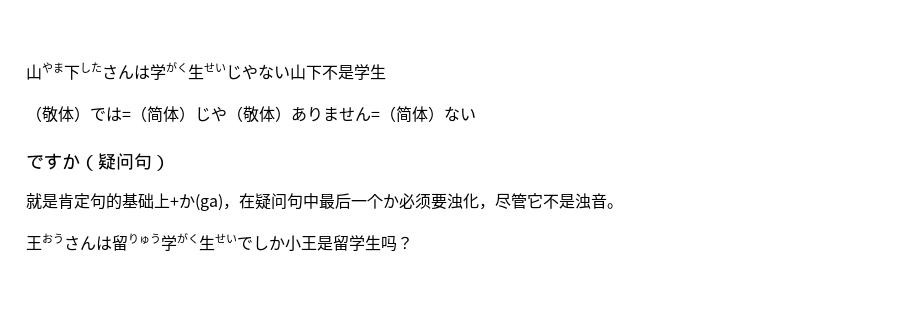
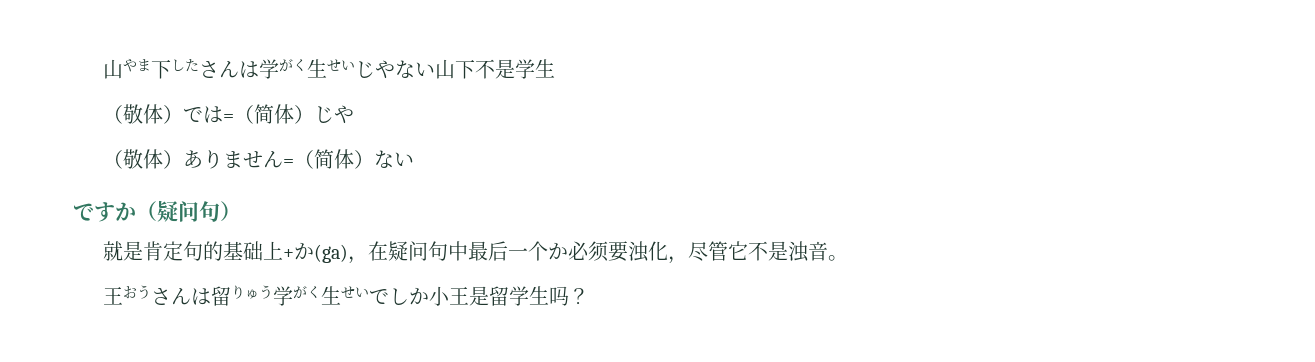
- （敬体）では=（简体）じや（敬体）ありません=（简体）ない
+ （敬体）では=（简体）じや
+ （敬体）ありません=（简体）ない

